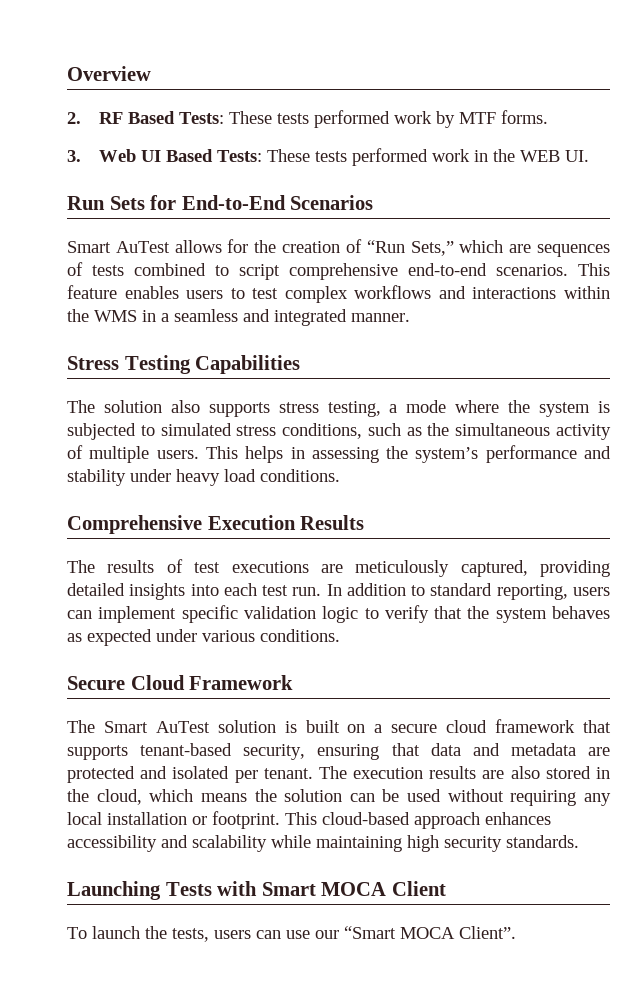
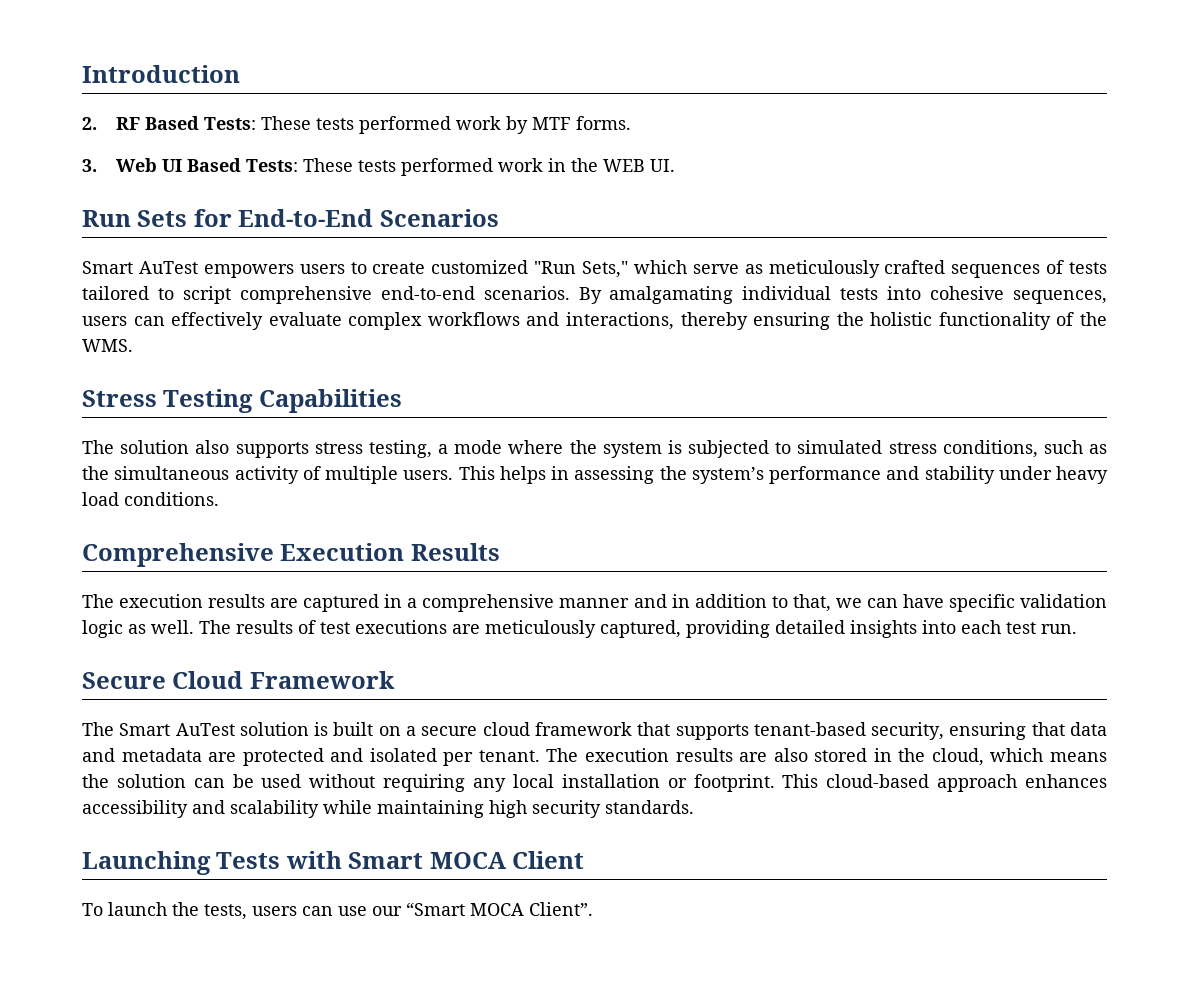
- Overview
+ Introduction
- Smart AuTest allows for the creation of “Run Sets,” which are sequences of tests combined to script comprehensive end-to-end scenarios.
+ Smart AuTest empowers users to create customized "Run Sets," which serve as meticulously crafted sequences of tests tailored to script comprehensive end-to-end scenarios.
- This feature enables users to test complex workflows and interactions within the WMS in a seamless and integrated manner.
+ By amalgamating individual tests into cohesive sequences, users can effectively evaluate complex workflows and interactions, thereby ensuring the holistic functionality of the WMS.
- The results of test executions are meticulously captured, providing detailed insights into each test run. In addition to standard reporting, users can implement specific validation logic to verify that the system behaves as expected under various conditions.
+ The execution results are captured in a comprehensive manner and in addition to that, we can have specific validation logic as well. The results of test executions are meticulously captured, providing detailed insights into each test run.

